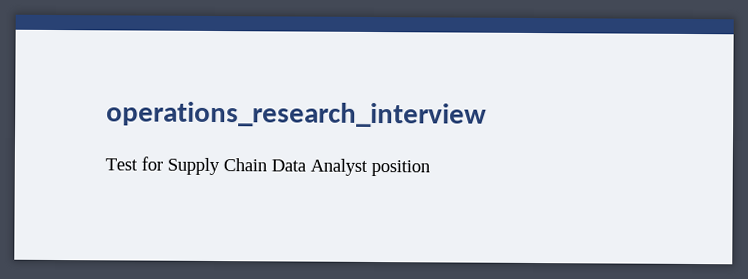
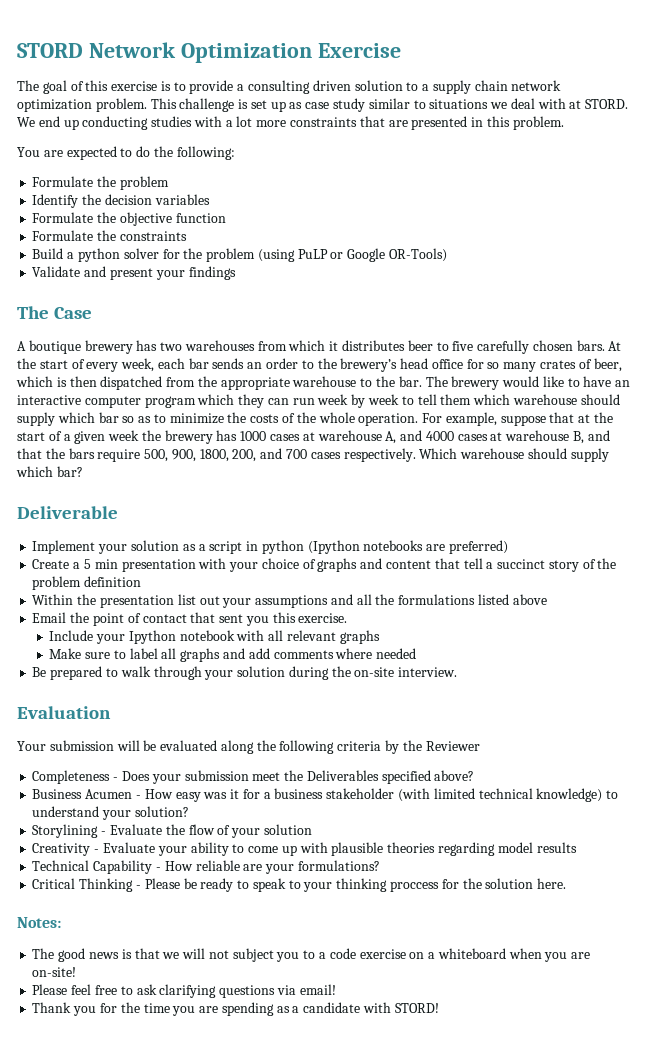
- operations_research_interview
- Test for Supply Chain Data Analyst position
+ STORD Network Optimization Exercise
+ The goal of this exercise is to provide a consulting driven solution to a supply chain network optimization problem. This challenge is set up as case study similar to situations we deal with at STORD. We end up conducting studies with a lot more constraints that are presented in this problem.
+ You are expected to do the following:
+ Formulate the problem
+ Identify the decision variables
+ Formulate the objective function
+ Formulate the constraints
+ Build a python solver for the problem (using PuLP or Google OR-Tools)
+ Validate and present your findings
+ The Case
+ A boutique brewery has two warehouses from which it distributes beer to five carefully chosen bars. At the start of every week, each bar sends an order to the brewery’s head office for so many crates of beer, which is then dispatched from the appropriate warehouse to the bar. The brewery would like to have an interactive computer program which they can run week by week to tell them which warehouse should supply which bar so as to minimize the costs of the whole operation. For example, suppose that at the start of a given week the brewery has 1000 cases at warehouse A, and 4000 cases at warehouse B, and that the bars require 500, 900, 1800, 200, and 700 cases respectively. Which warehouse should supply which bar?
+ Deliverable
+ Implement your solution as a script in python (Ipython notebooks are preferred)
+ Create a 5 min presentation with your choice of graphs and content that tell a succinct story of the problem definition
+ Within the presentation list out your assumptions and all the formulations listed above
+ Email the point of contact that sent you this exercise.
+ Include your Ipython notebook with all relevant graphs
+ Make sure to label all graphs and add comments where needed
+ Be prepared to walk through your solution during the on-site interview.
+ Evaluation
+ Your submission will be evaluated along the following criteria by the Reviewer
+ Completeness - Does your submission meet the Deliverables specified above?
+ Business Acumen - How easy was it for a business stakeholder (with limited technical knowledge) to understand your solution?
+ Storylining - Evaluate the flow of your solution
+ Creativity - Evaluate your ability to come up with plausible theories regarding model results
+ Technical Capability - How reliable are your formulations?
+ Critical Thinking - Please be ready to speak to your thinking proccess for the solution here.
+ Notes:
+ The good news is that we will not subject you to a code exercise on a whiteboard when you are on-site!
+ Please feel free to ask clarifying questions via email!
+ Thank you for the time you are spending as a candidate with STORD!

